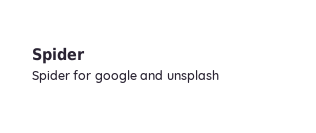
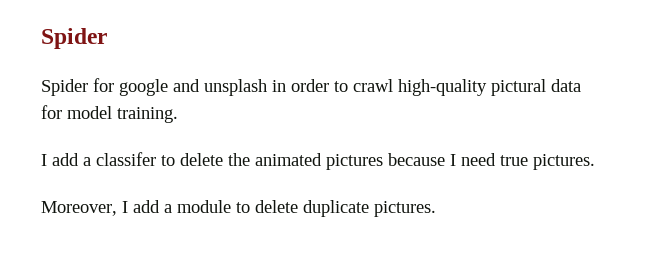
- Spider for google and unsplash
+ Spider for google and unsplash in order to crawl high-quality pictural data for model training.
+ I add a classifer to delete the animated pictures because I need true pictures.
+ Moreover, I add a module to delete duplicate pictures.

